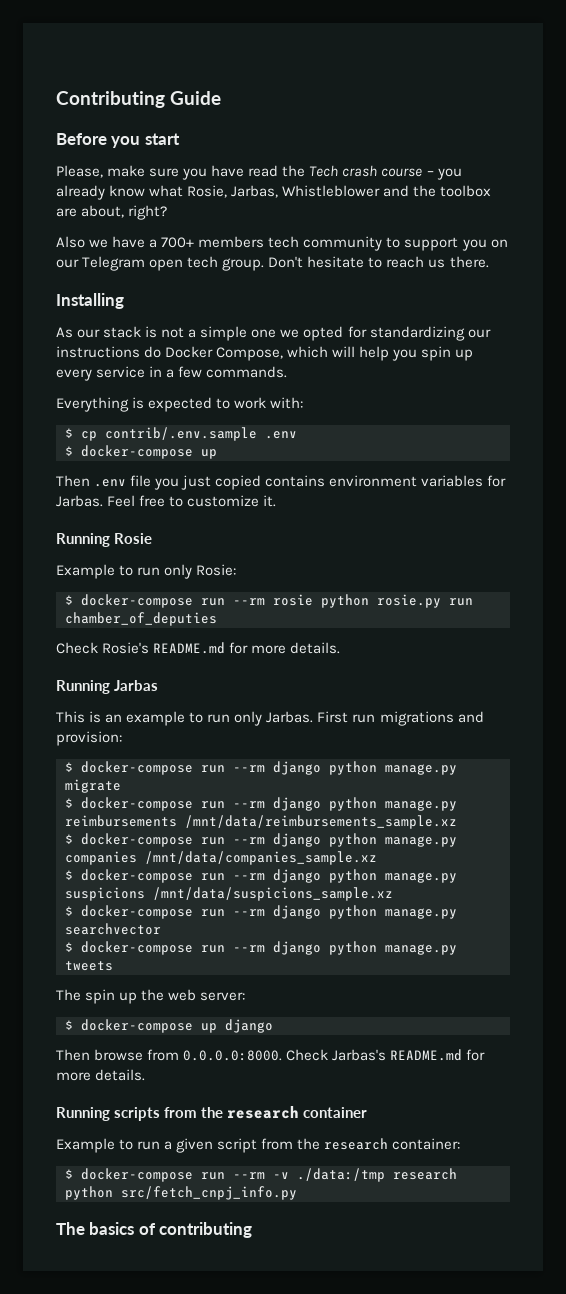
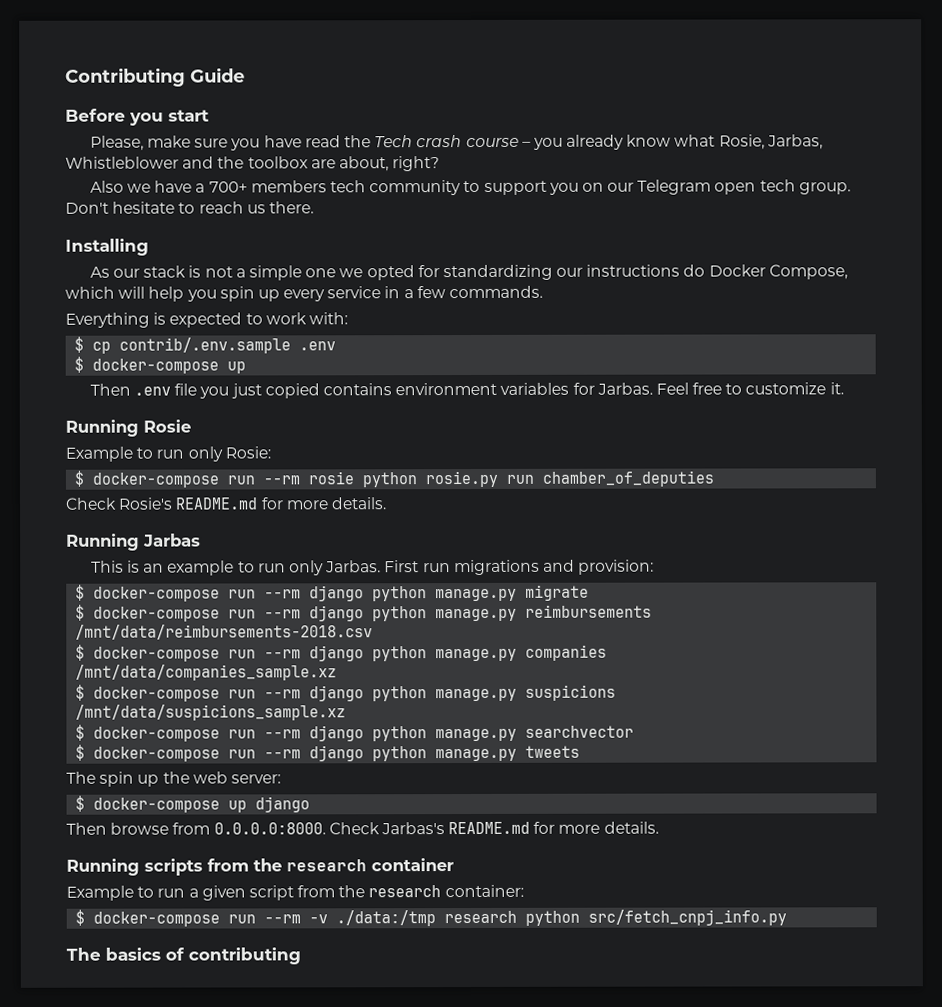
- $ docker-compose run --rm django python manage.py reimbursements /mnt/data/reimbursements_sample.xz
+ $ docker-compose run --rm django python manage.py reimbursements /mnt/data/reimbursements-2018.csv

